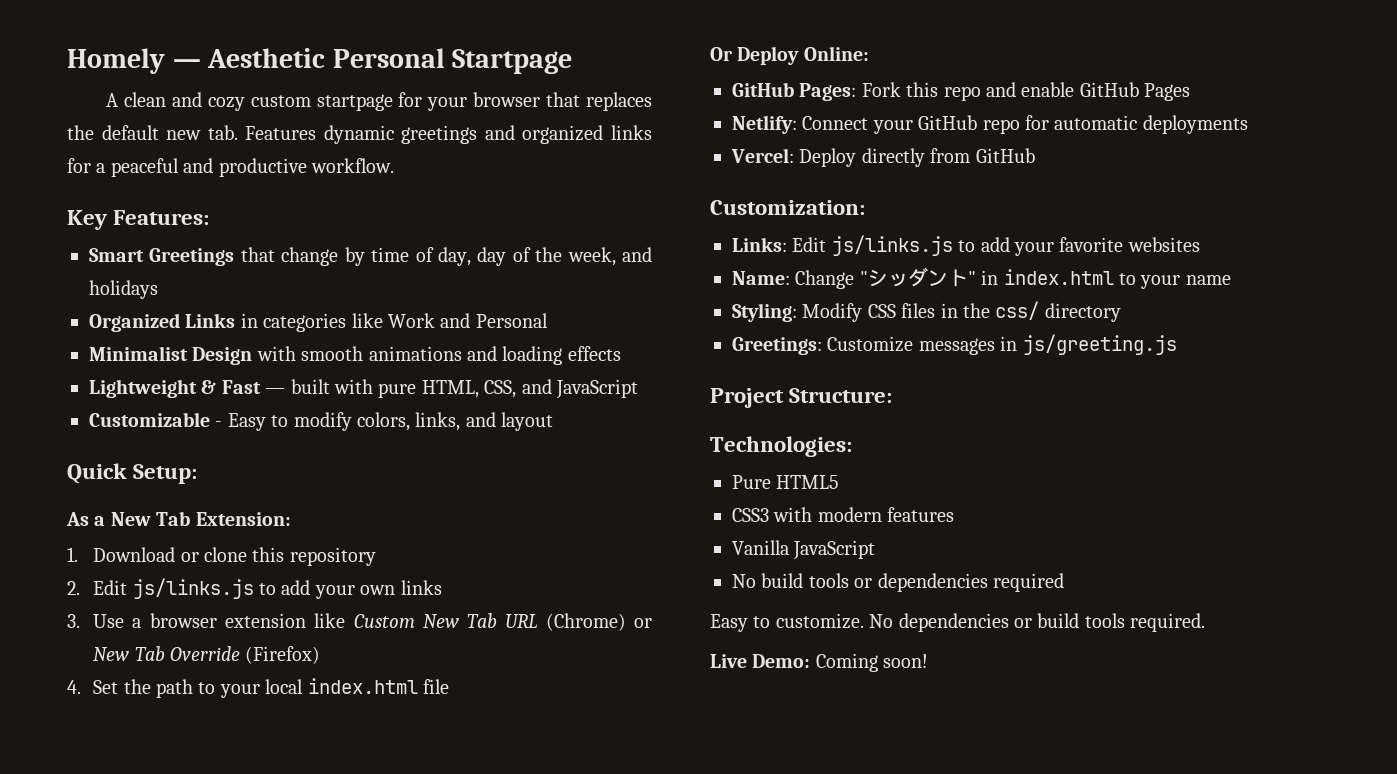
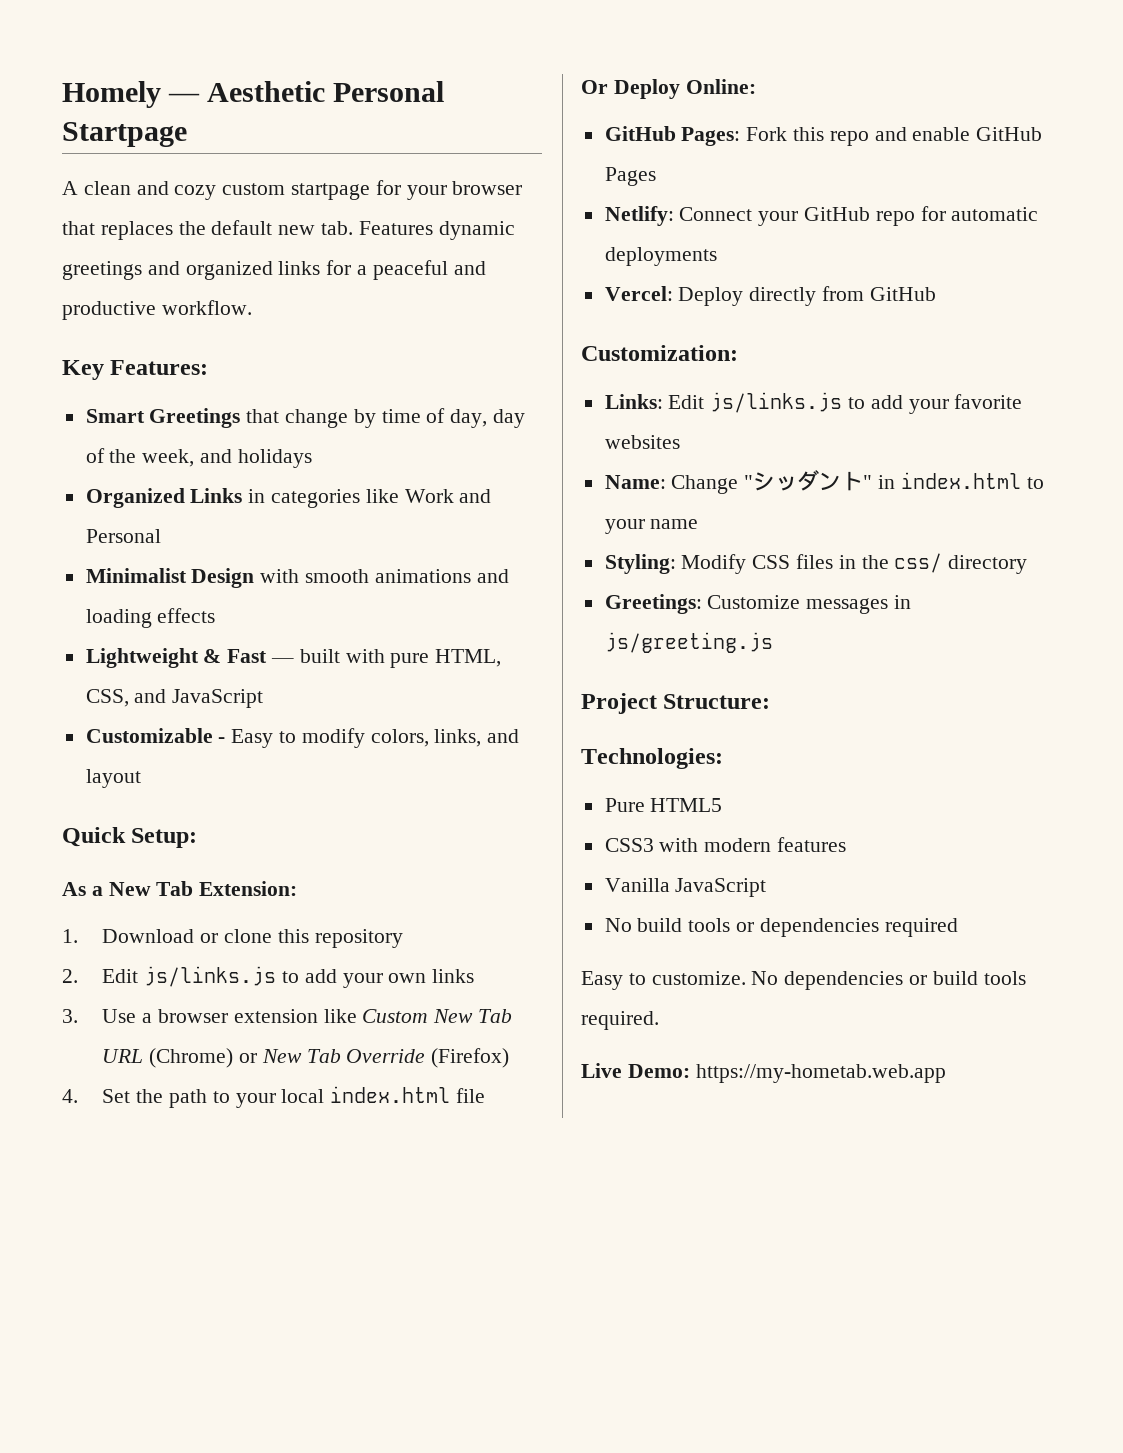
- Live Demo: Coming soon!
+ Live Demo: https://my-hometab.web.app

